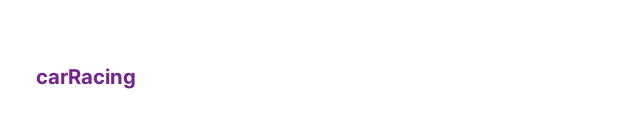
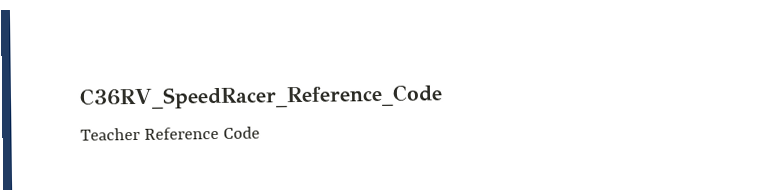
- carRacing
+ C36RV_SpeedRacer_Reference_Code
+ Teacher Reference Code

